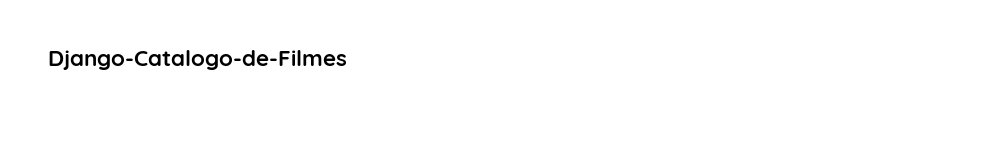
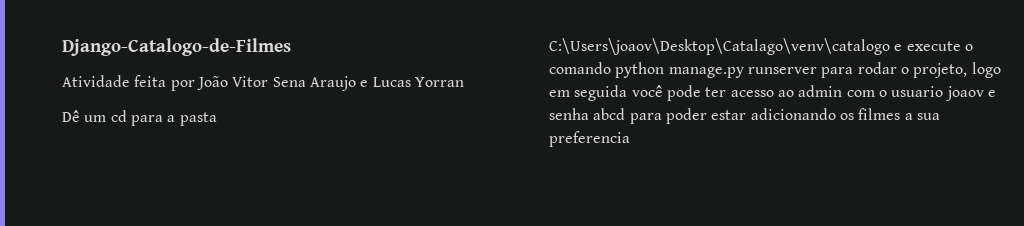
+ Atividade feita por João Vitor Sena Araujo e Lucas Yorran
+ Dê um cd para a pasta C:\Users\joaov\Desktop\Catalago\venv\catalogo e execute o comando python manage.py runserver para rodar o projeto, logo em seguida você pode ter acesso ao admin com o usuario joaov e senha abcd para poder estar adicionando os filmes a sua preferencia

